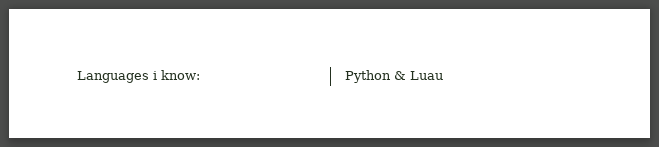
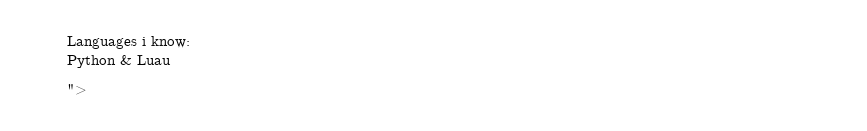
+ ">

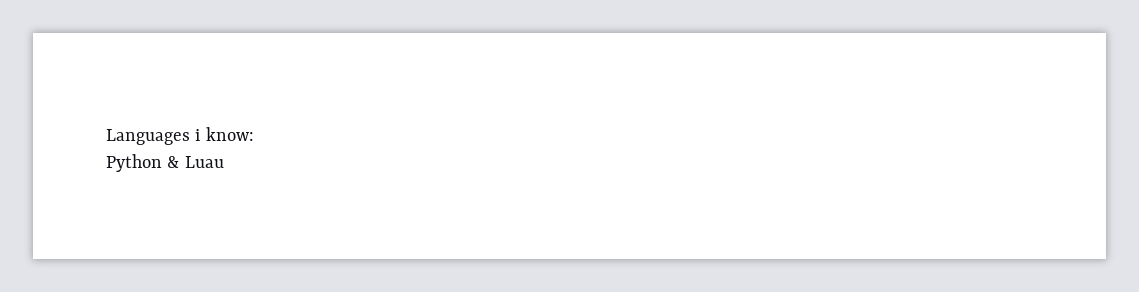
- ">

